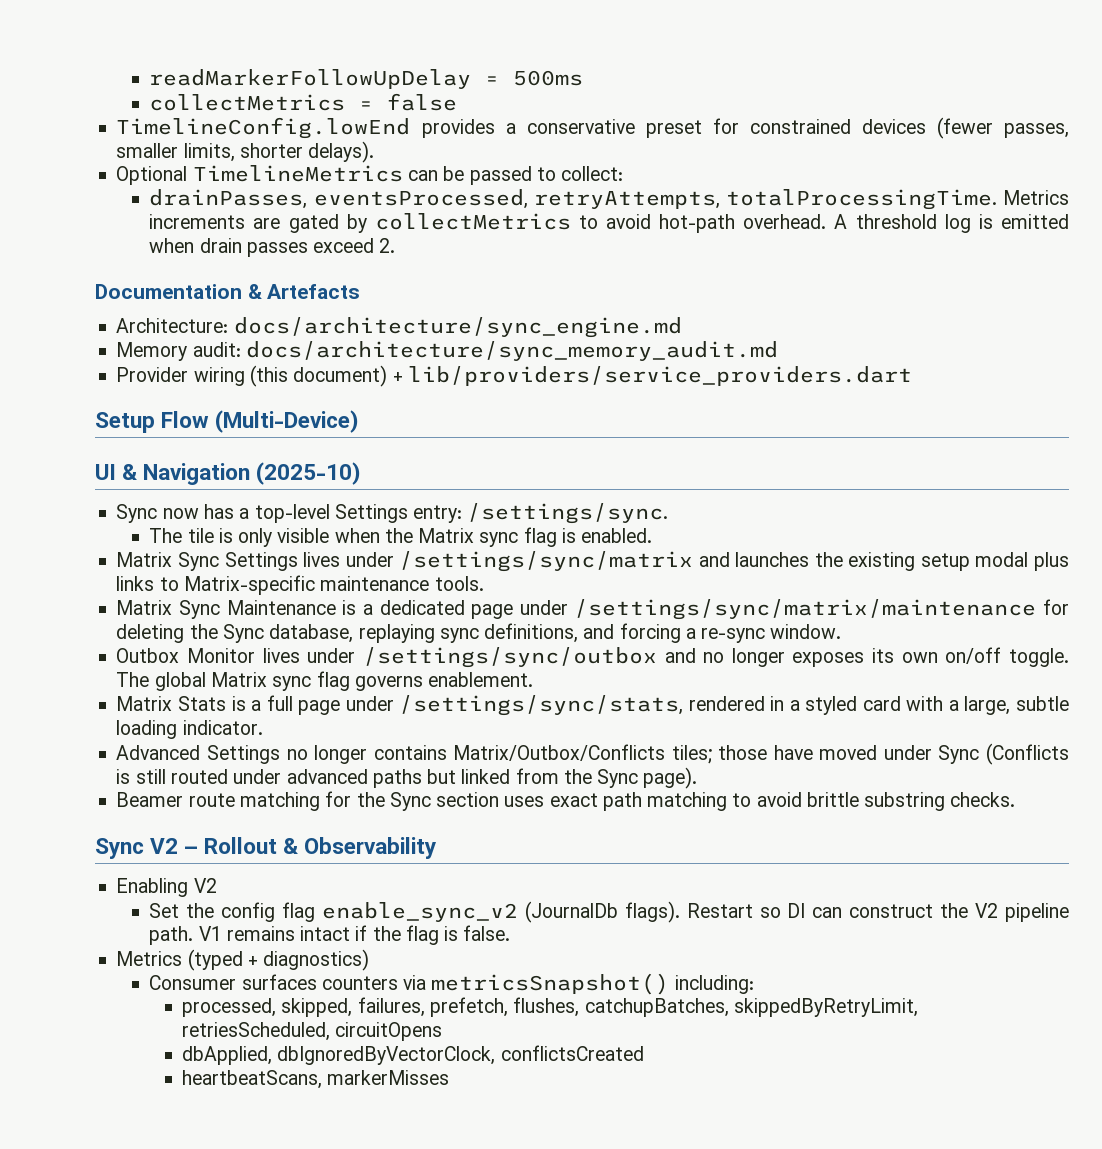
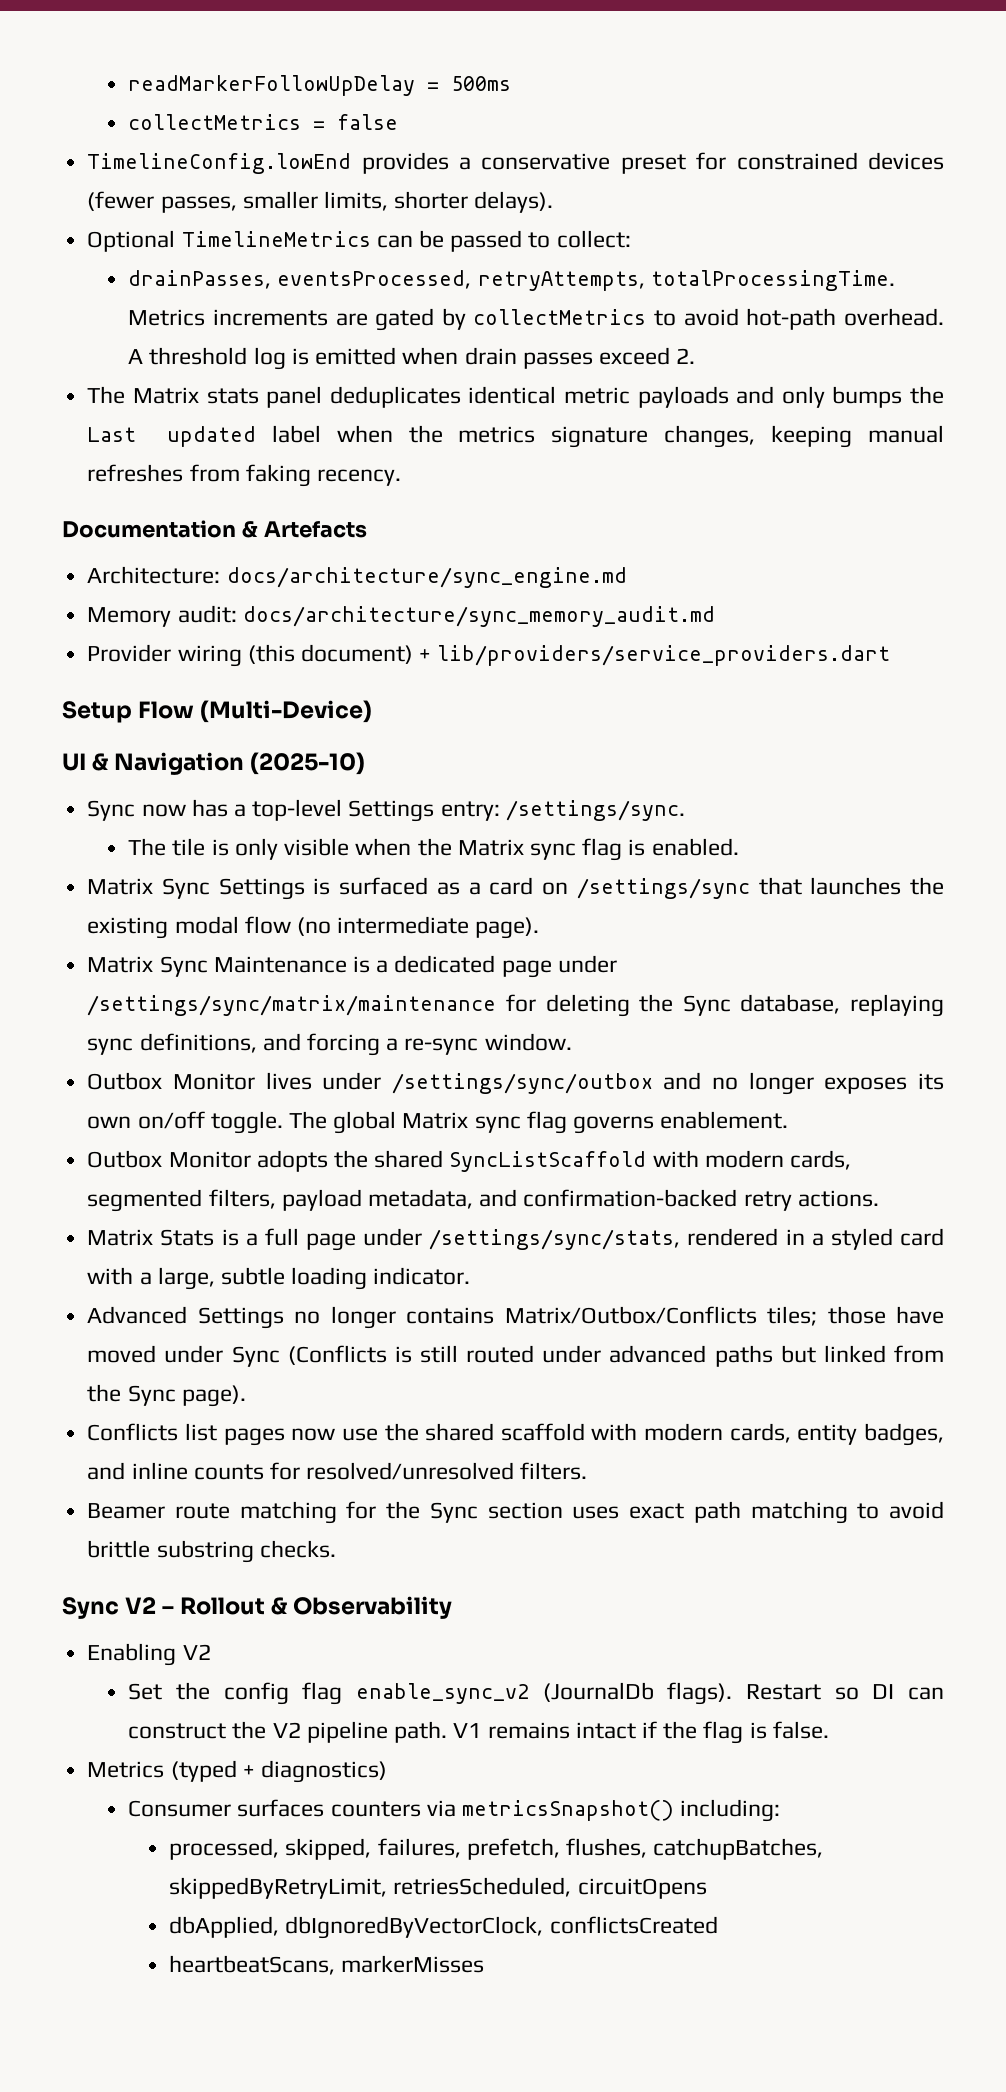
+ The Matrix stats panel deduplicates identical metric payloads and only bumps the Last updated label when the metrics signature changes, keeping manual refreshes from faking recency.
- Matrix Sync Settings lives under /settings/sync/matrix and launches the existing setup modal plus links to Matrix-specific maintenance tools.
+ Matrix Sync Settings is surfaced as a card on /settings/sync that launches the existing modal flow (no intermediate page).
+ Outbox Monitor adopts the shared SyncListScaffold with modern cards, segmented filters, payload metadata, and confirmation-backed retry actions.
+ Conflicts list pages now use the shared scaffold with modern cards, entity badges, and inline counts for resolved/unresolved filters.

